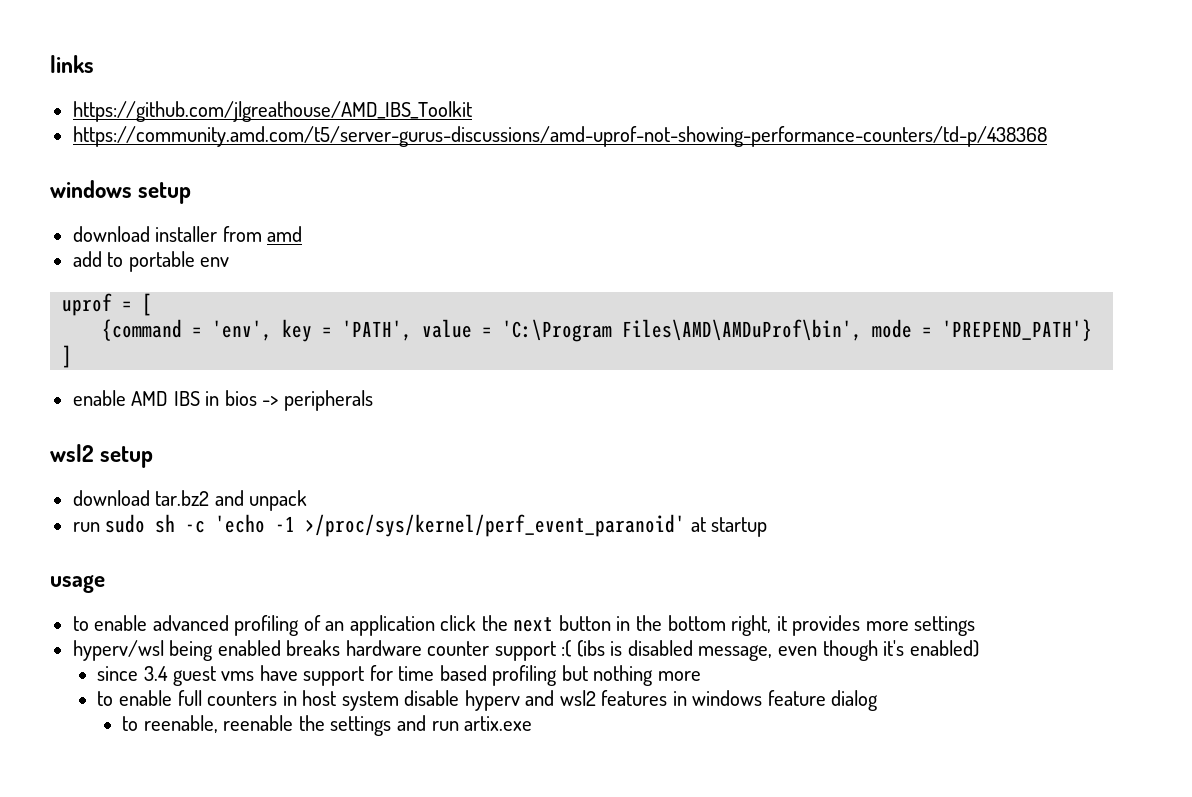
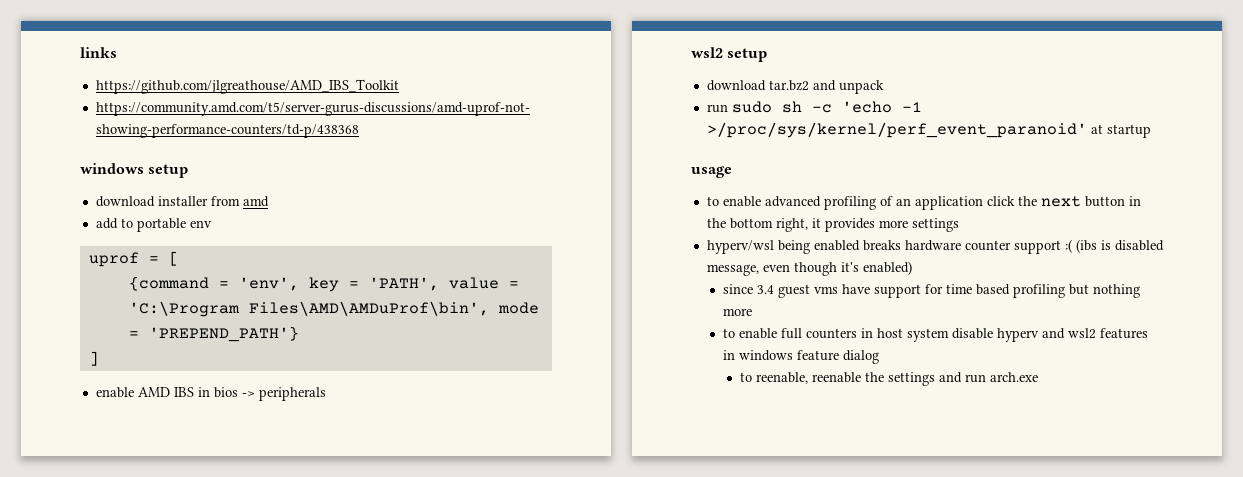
- to reenable, reenable the settings and run artix.exe
+ to reenable, reenable the settings and run arch.exe

